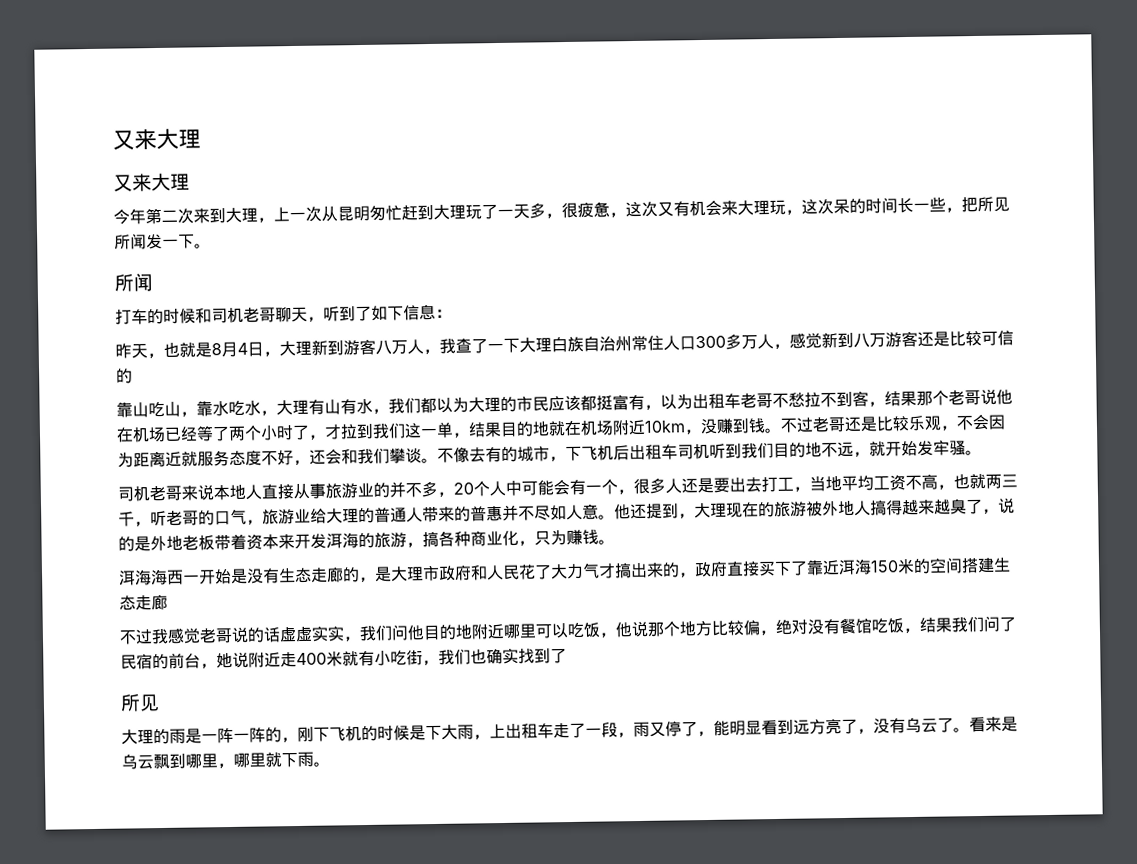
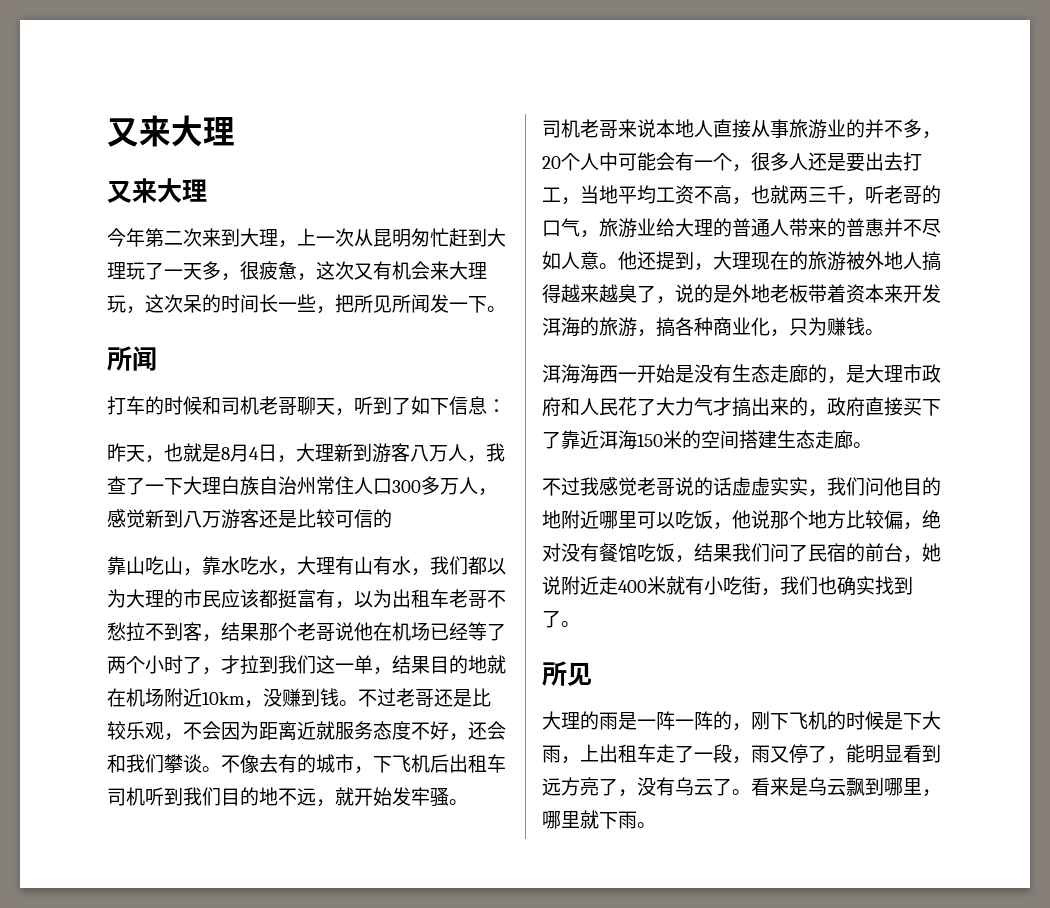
- 洱海海西一开始是没有生态走廊的，是大理市政府和人民花了大力气才搞出来的，政府直接买下了靠近洱海150米的空间搭建生态走廊
+ 洱海海西一开始是没有生态走廊的，是大理市政府和人民花了大力气才搞出来的，政府直接买下了靠近洱海150米的空间搭建生态走廊。
- 不过我感觉老哥说的话虚虚实实，我们问他目的地附近哪里可以吃饭，他说那个地方比较偏，绝对没有餐馆吃饭，结果我们问了民宿的前台，她说附近走400米就有小吃街，我们也确实找到了
+ 不过我感觉老哥说的话虚虚实实，我们问他目的地附近哪里可以吃饭，他说那个地方比较偏，绝对没有餐馆吃饭，结果我们问了民宿的前台，她说附近走400米就有小吃街，我们也确实找到了。

